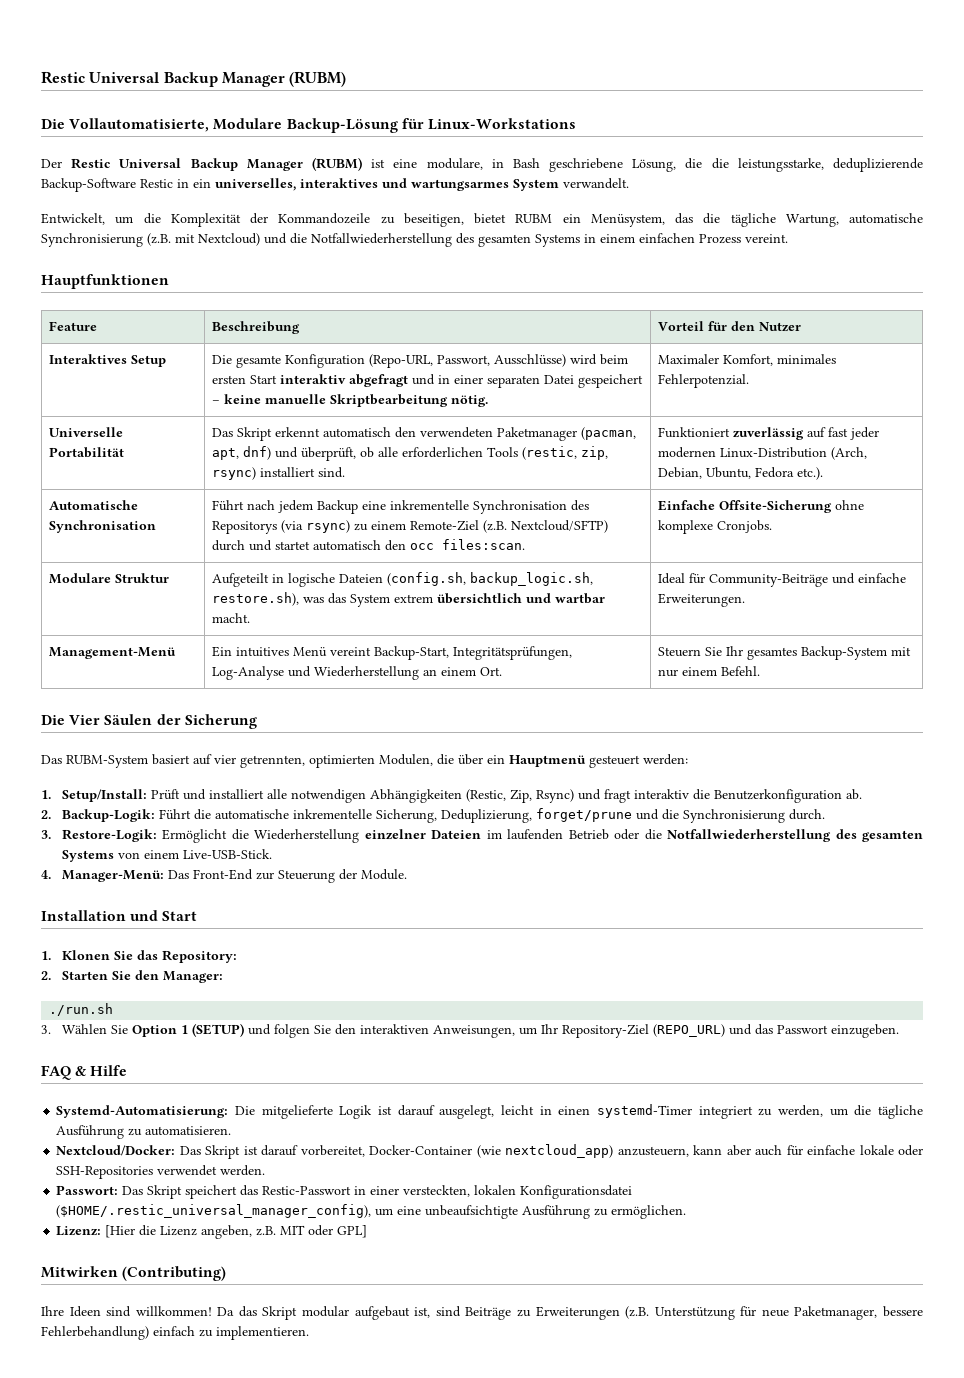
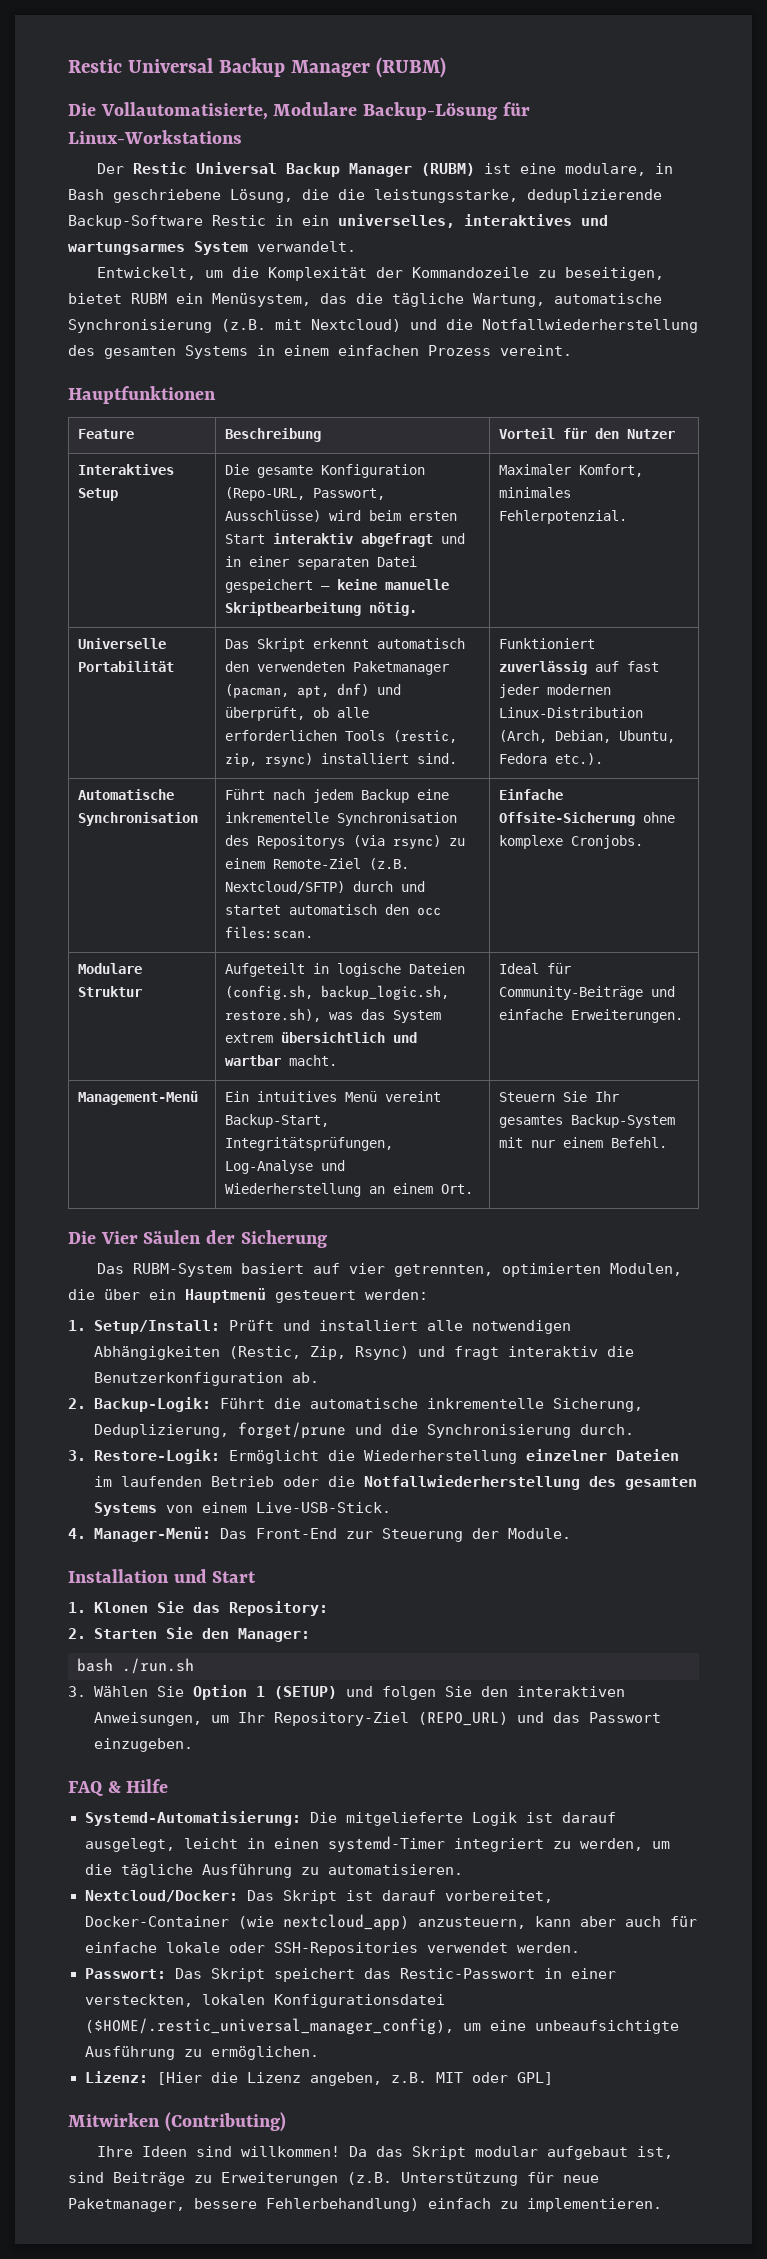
- ./run.sh
+ bash ./run.sh

